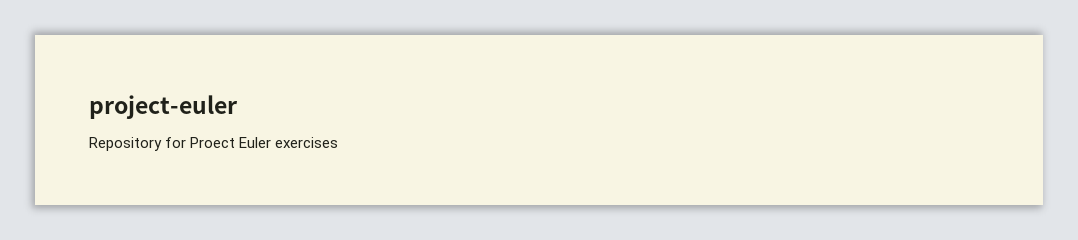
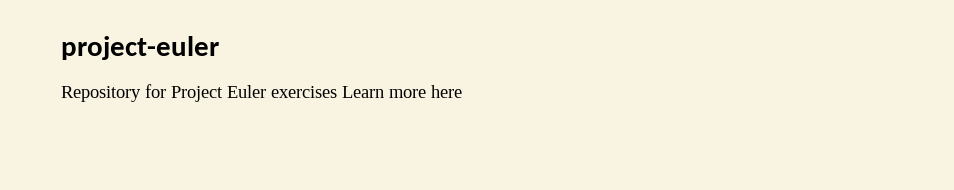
- Repository for Proect Euler exercises
+ Repository for Project Euler exercises Learn more here

